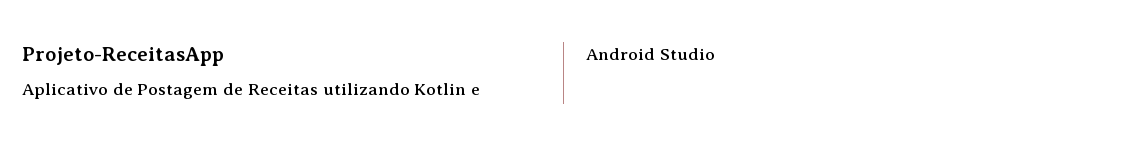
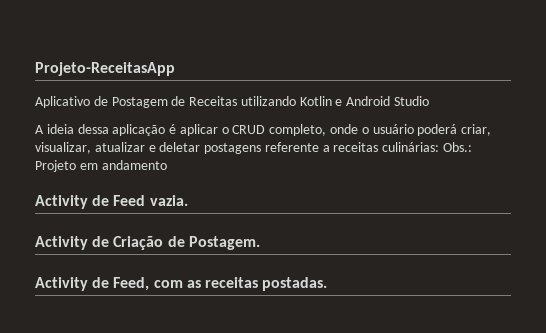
+ A ideia dessa aplicação é aplicar o CRUD completo, onde o usuário poderá criar, visualizar, atualizar e deletar postagens referente a receitas culinárias: Obs.: Projeto em andamento
+ Activity de Feed vazia.
+ Activity de Criação de Postagem.
+ Activity de Feed, com as receitas postadas.

